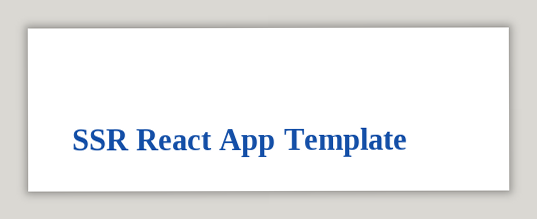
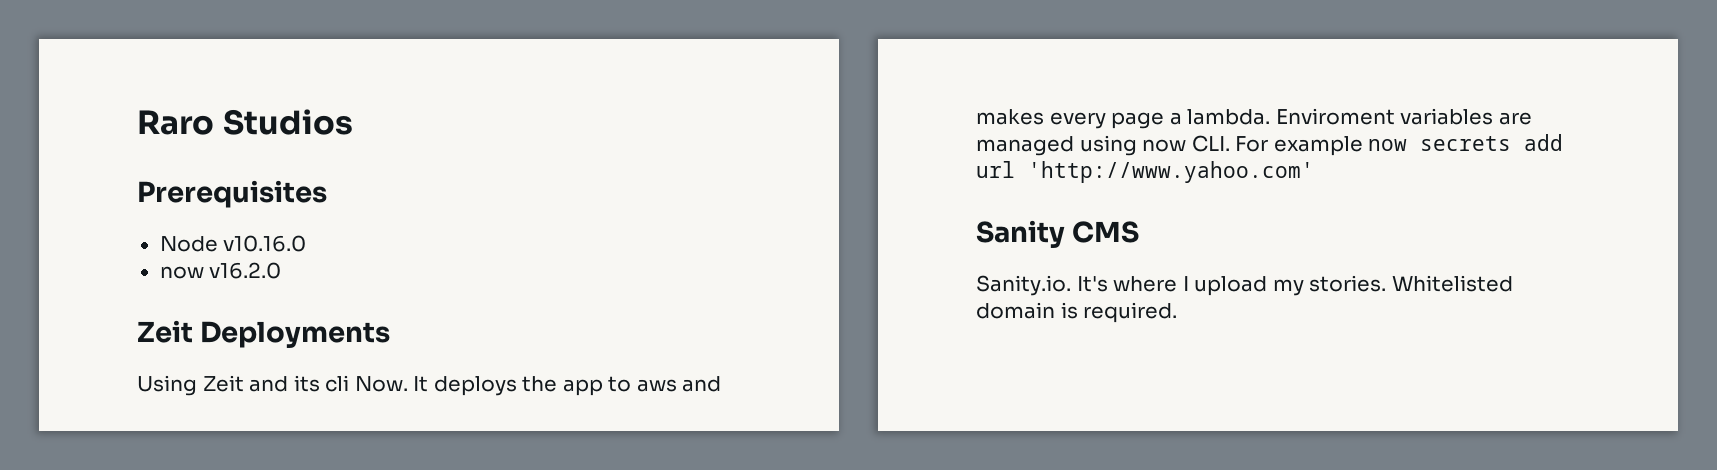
- SSR React App Template
+ Raro Studios
+ Prerequisites
+ Node v10.16.0
+ now v16.2.0
+ Zeit Deployments
+ Using Zeit and its cli Now. It deploys the app to aws and makes every page a lambda. Enviroment variables are managed using now CLI. For example now secrets add url 'http://www.yahoo.com'
+ Sanity CMS
+ Sanity.io. It's where I upload my stories. Whitelisted domain is required.

